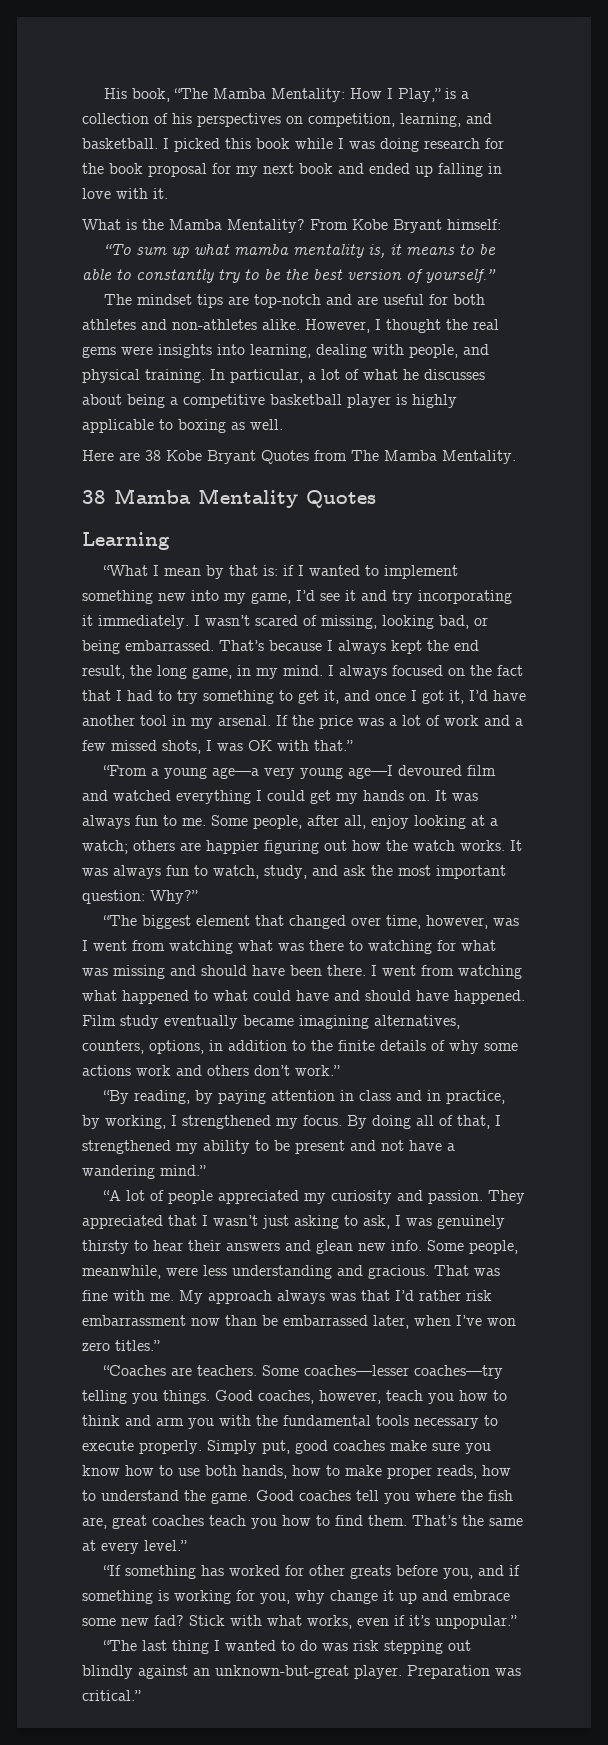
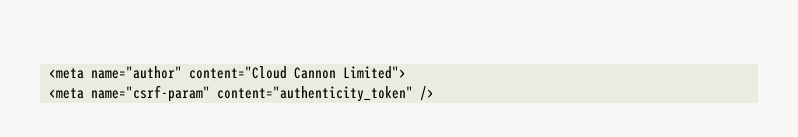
- His book, “The Mamba Mentality: How I Play,” is a collection of his perspectives on competition, learning, and basketball. I picked this book while I was doing research for the book proposal for my next book and ended up falling in love with it.
- What is the Mamba Mentality? From Kobe Bryant himself:
- “To sum up what mamba mentality is, it means to be able to constantly try to be the best version of yourself.”
- The mindset tips are top-notch and are useful for both athletes and non-athletes alike. However, I thought the real gems were insights into learning, dealing with people, and physical training. In particular, a lot of what he discusses about being a competitive basketball player is highly applicable to boxing as well.
- Here are 38 Kobe Bryant Quotes from The Mamba Mentality.
- 38 Mamba Mentality Quotes
- Learning
- “What I mean by that is: if I wanted to implement something new into my game, I’d see it and try incorporating it immediately. I wasn’t scared of missing, looking bad, or being embarrassed. That’s because I always kept the end result, the long game, in my mind. I always focused on the fact that I had to try something to get it, and once I got it, I’d have another tool in my arsenal. If the price was a lot of work and a few missed shots, I was OK with that.”
- “From a young age—a very young age—I devoured film and watched everything I could get my hands on. It was always fun to me. Some people, after all, enjoy looking at a watch; others are happier figuring out how the watch works. It was always fun to watch, study, and ask the most important question: Why?”
- “The biggest element that changed over time, however, was I went from watching what was there to watching for what was missing and should have been there. I went from watching what happened to what could have and should have happened. Film study eventually became imagining alternatives, counters, options, in addition to the finite details of why some actions work and others don’t work.”
- “By reading, by paying attention in class and in practice, by working, I strengthened my focus. By doing all of that, I strengthened my ability to be present and not have a wandering mind.”
- “A lot of people appreciated my curiosity and passion. They appreciated that I wasn’t just asking to ask, I was genuinely thirsty to hear their answers and glean new info. Some people, meanwhile, were less understanding and gracious. That was fine with me. My approach always was that I’d rather risk embarrassment now than be embarrassed later, when I’ve won zero titles.”
- “Coaches are teachers. Some coaches—lesser coaches—try telling you things. Good coaches, however, teach you how to think and arm you with the fundamental tools necessary to execute properly. Simply put, good coaches make sure you know how to use both hands, how to make proper reads, how to understand the game. Good coaches tell you where the fish are, great coaches teach you how to find them. That’s the same at every level.”
- “If something has worked for other greats before you, and if something is working for you, why change it up and embrace some new fad? Stick with what works, even if it’s unpopular.”
- “The last thing I wanted to do was risk stepping out blindly against an unknown-but-great player. Preparation was critical.”
+ <meta name="author" content="Cloud Cannon Limited">
+ <meta name="csrf-param" content="authenticity_token" />

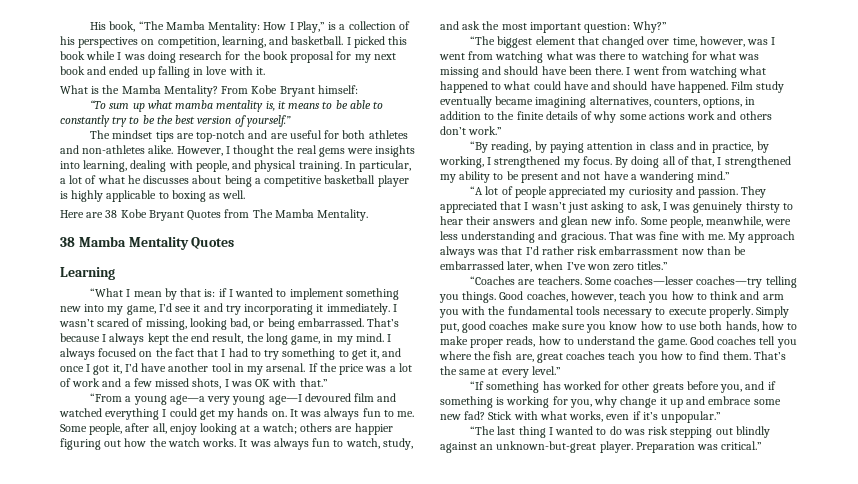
- <meta name="author" content="Cloud Cannon Limited">
- <meta name="csrf-param" content="authenticity_token" />
+ His book, “The Mamba Mentality: How I Play,” is a collection of his perspectives on competition, learning, and basketball. I picked this book while I was doing research for the book proposal for my next book and ended up falling in love with it.
+ What is the Mamba Mentality? From Kobe Bryant himself:
+ “To sum up what mamba mentality is, it means to be able to constantly try to be the best version of yourself.”
+ The mindset tips are top-notch and are useful for both athletes and non-athletes alike. However, I thought the real gems were insights into learning, dealing with people, and physical training. In particular, a lot of what he discusses about being a competitive basketball player is highly applicable to boxing as well.
+ Here are 38 Kobe Bryant Quotes from The Mamba Mentality.
+ 38 Mamba Mentality Quotes
+ Learning
+ “What I mean by that is: if I wanted to implement something new into my game, I’d see it and try incorporating it immediately. I wasn’t scared of missing, looking bad, or being embarrassed. That’s because I always kept the end result, the long game, in my mind. I always focused on the fact that I had to try something to get it, and once I got it, I’d have another tool in my arsenal. If the price was a lot of work and a few missed shots, I was OK with that.”
+ “From a young age—a very young age—I devoured film and watched everything I could get my hands on. It was always fun to me. Some people, after all, enjoy looking at a watch; others are happier figuring out how the watch works. It was always fun to watch, study, and ask the most important question: Why?”
+ “The biggest element that changed over time, however, was I went from watching what was there to watching for what was missing and should have been there. I went from watching what happened to what could have and should have happened. Film study eventually became imagining alternatives, counters, options, in addition to the finite details of why some actions work and others don’t work.”
+ “By reading, by paying attention in class and in practice, by working, I strengthened my focus. By doing all of that, I strengthened my ability to be present and not have a wandering mind.”
+ “A lot of people appreciated my curiosity and passion. They appreciated that I wasn’t just asking to ask, I was genuinely thirsty to hear their answers and glean new info. Some people, meanwhile, were less understanding and gracious. That was fine with me. My approach always was that I’d rather risk embarrassment now than be embarrassed later, when I’ve won zero titles.”
+ “Coaches are teachers. Some coaches—lesser coaches—try telling you things. Good coaches, however, teach you how to think and arm you with the fundamental tools necessary to execute properly. Simply put, good coaches make sure you know how to use both hands, how to make proper reads, how to understand the game. Good coaches tell you where the fish are, great coaches teach you how to find them. That’s the same at every level.”
+ “If something has worked for other greats before you, and if something is working for you, why change it up and embrace some new fad? Stick with what works, even if it’s unpopular.”
+ “The last thing I wanted to do was risk stepping out blindly against an unknown-but-great player. Preparation was critical.”

